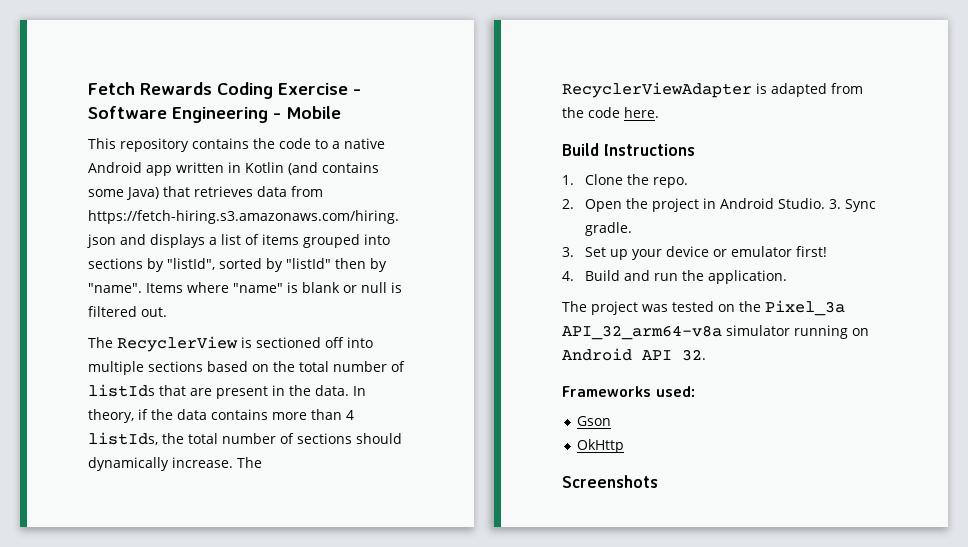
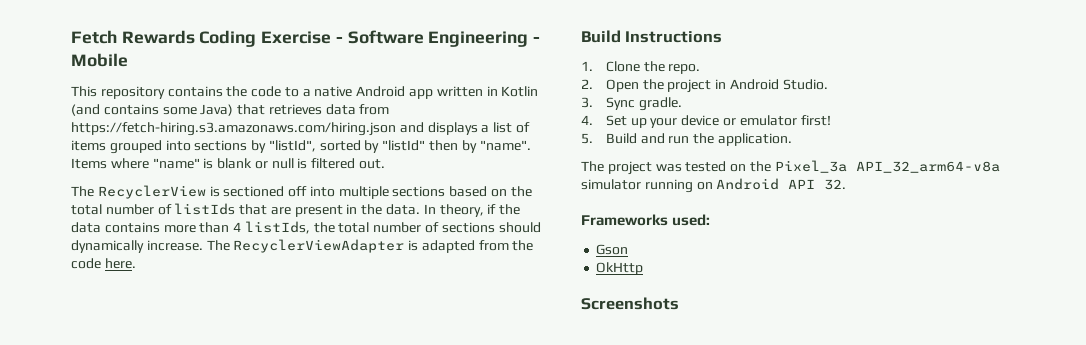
- 2. Open the project in Android Studio. 3. Sync gradle.
+ 2. Open the project in Android Studio.
+ 3. Sync gradle.
- 3. Set up your device or emulator first!
+ 4. Set up your device or emulator first!
- 4. Build and run the application.
+ 5. Build and run the application.

